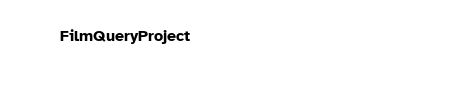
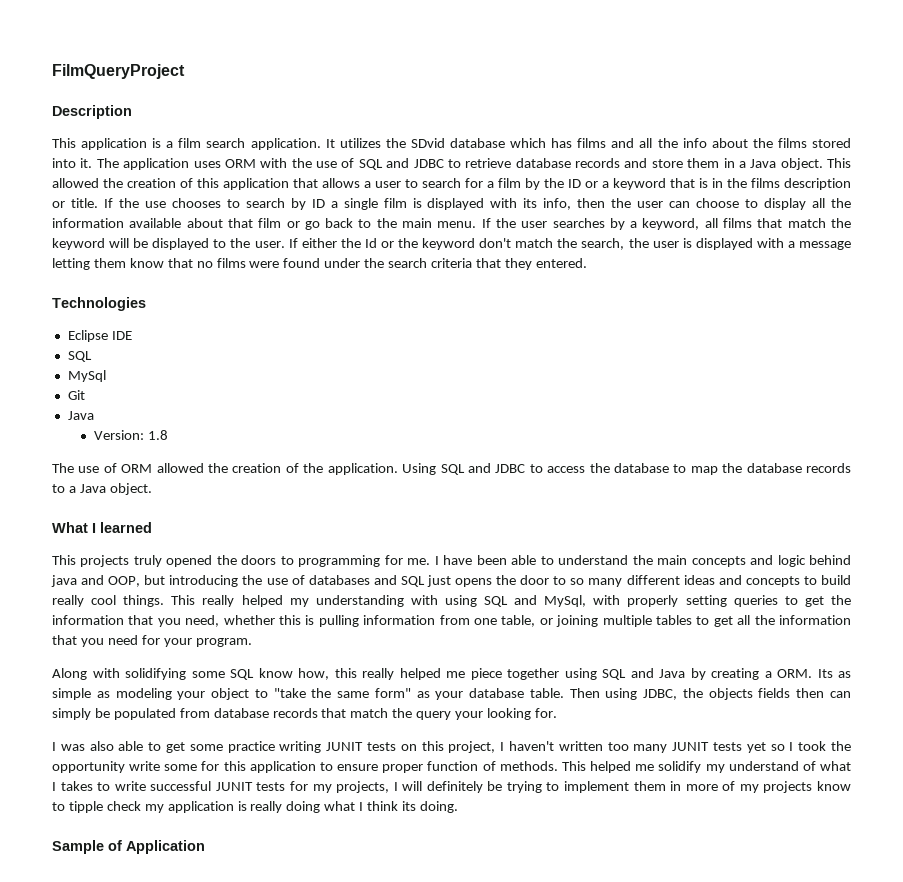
+ Description
+ This application is a film search application. It utilizes the SDvid database which has films and all the info about the films stored into it. The application uses ORM with the use of SQL and JDBC to retrieve database records and store them in a Java object. This allowed the creation of this application that allows a user to search for a film by the ID or a keyword that is in the films description or title. If the use chooses to search by ID a single film is displayed with its info, then the user can choose to display all the information available about that film or go back to the main menu. If the user searches by a keyword, all films that match the keyword will be displayed to the user. If either the Id or the keyword don't match the search, the user is displayed with a message letting them know that no films were found under the search criteria that they entered.
+ Technologies
+ Eclipse IDE
+ SQL
+ MySql
+ Git
+ Java
+ Version: 1.8
+ The use of ORM allowed the creation of the application. Using SQL and JDBC to access the database to map the database records to a Java object.
+ What I learned
+ This projects truly opened the doors to programming for me. I have been able to understand the main concepts and logic behind java and OOP, but introducing the use of databases and SQL just opens the door to so many different ideas and concepts to build really cool things. This really helped my understanding with using SQL and MySql, with properly setting queries to get the information that you need, whether this is pulling information from one table, or joining multiple tables to get all the information that you need for your program.
+ Along with solidifying some SQL know how, this really helped me piece together using SQL and Java by creating a ORM. Its as simple as modeling your object to "take the same form" as your database table. Then using JDBC, the objects fields then can simply be populated from database records that match the query your looking for.
+ I was also able to get some practice writing JUNIT tests on this project, I haven't written too many JUNIT tests yet so I took the opportunity write some for this application to ensure proper function of methods. This helped me solidify my understand of what I takes to write successful JUNIT tests for my projects, I will definitely be trying to implement them in more of my projects know to tipple check my application is really doing what I think its doing.
+ Sample of Application

